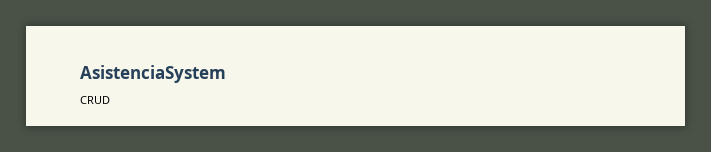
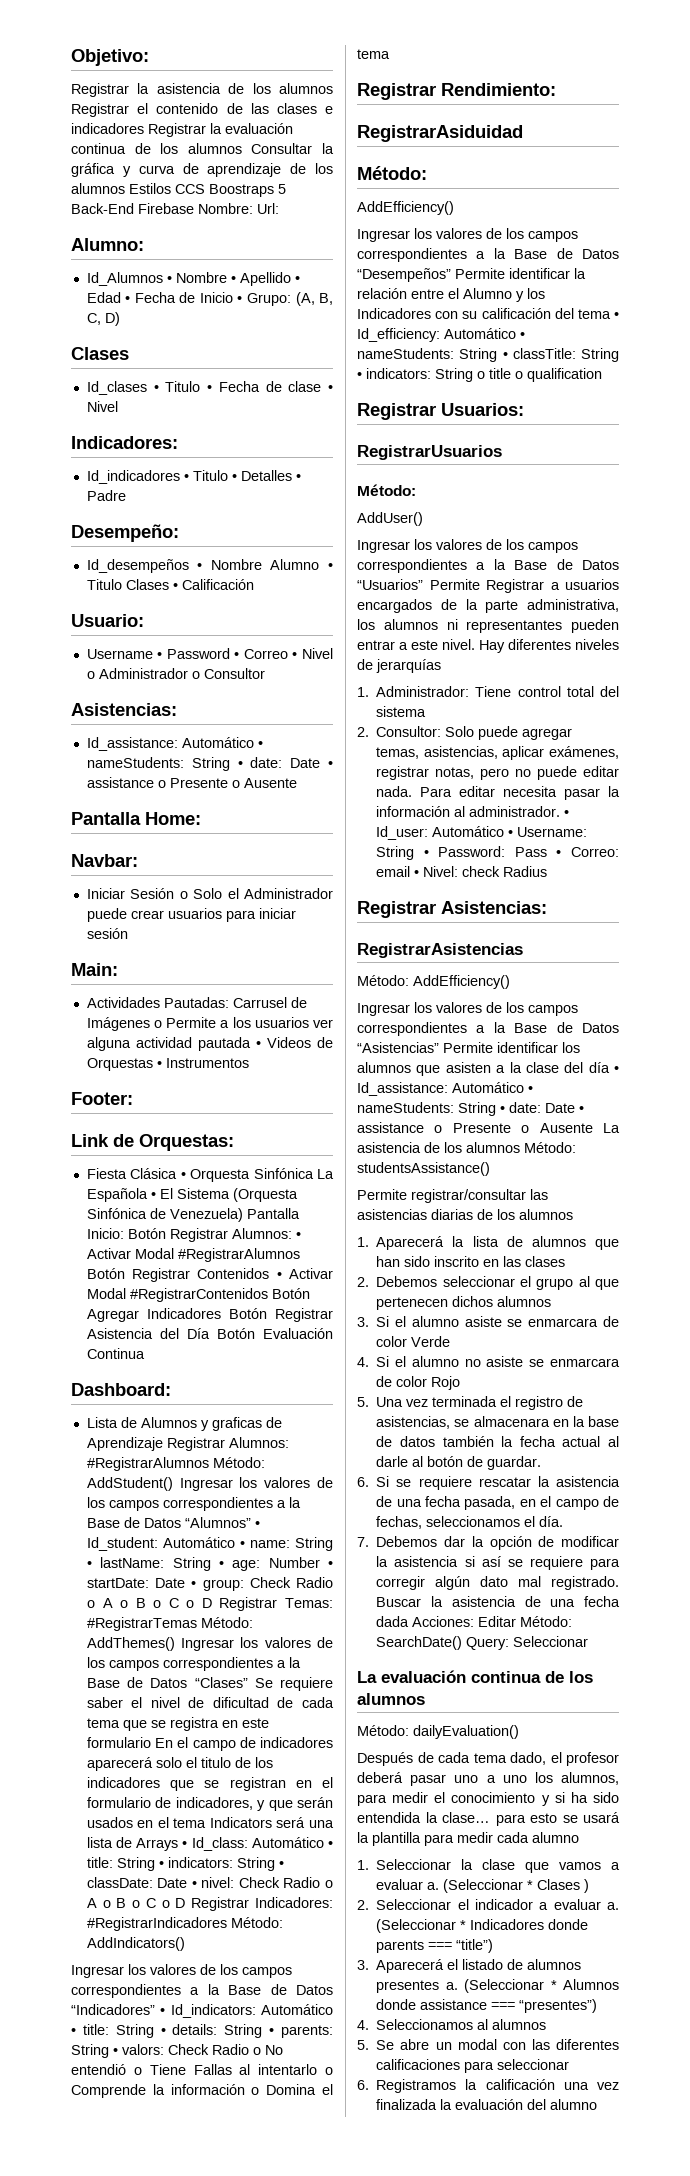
- AsistenciaSystem
- CRUD
+ Objetivo:
+ Registrar la asistencia de los alumnos Registrar el contenido de las clases e indicadores Registrar la evaluación continua de los alumnos Consultar la gráfica y curva de aprendizaje de los alumnos Estilos CCS Boostraps 5 Back-End Firebase Nombre: Url:
+ Alumno:
+ Id_Alumnos • Nombre • Apellido • Edad • Fecha de Inicio • Grupo: (A, B, C, D)
+ Clases
+ Id_clases • Titulo • Fecha de clase • Nivel
+ Indicadores:
+ Id_indicadores • Titulo • Detalles • Padre
+ Desempeño:
+ Id_desempeños • Nombre Alumno • Titulo Clases • Calificación
+ Usuario:
+ Username • Password • Correo • Nivel o Administrador o Consultor
+ Asistencias:
+ Id_assistance: Automático • nameStudents: String • date: Date • assistance o Presente o Ausente
+ Pantalla Home:
+ Navbar:
+ Iniciar Sesión o Solo el Administrador puede crear usuarios para iniciar sesión
+ Main:
+ Actividades Pautadas: Carrusel de Imágenes o Permite a los usuarios ver alguna actividad pautada • Videos de Orquestas • Instrumentos
+ Footer:
+ Link de Orquestas:
+ Fiesta Clásica • Orquesta Sinfónica La Española • El Sistema (Orquesta Sinfónica de Venezuela) Pantalla Inicio: Botón Registrar Alumnos: • Activar Modal #RegistrarAlumnos Botón Registrar Contenidos • Activar Modal #RegistrarContenidos Botón Agregar Indicadores Botón Registrar Asistencia del Día Botón Evaluación Continua
+ Dashboard:
+ Lista de Alumnos y graficas de Aprendizaje Registrar Alumnos: #RegistrarAlumnos Método: AddStudent() Ingresar los valores de los campos correspondientes a la Base de Datos “Alumnos” • Id_student: Automático • name: String • lastName: String • age: Number • startDate: Date • group: Check Radio o A o B o C o D Registrar Temas: #RegistrarTemas Método: AddThemes() Ingresar los valores de los campos correspondientes a la Base de Datos “Clases” Se requiere saber el nivel de dificultad de cada tema que se registra en este formulario En el campo de indicadores aparecerá solo el titulo de los indicadores que se registran en el formulario de indicadores, y que serán usados en el tema Indicators será una lista de Arrays • Id_class: Automático • title: String • indicators: String • classDate: Date • nivel: Check Radio o A o B o C o D Registrar Indicadores: #RegistrarIndicadores Método: AddIndicators()
+ Ingresar los valores de los campos correspondientes a la Base de Datos “Indicadores” • Id_indicators: Automático • title: String • details: String • parents: String • valors: Check Radio o No entendió o Tiene Fallas al intentarlo o Comprende la información o Domina el tema
+ Registrar Rendimiento:
+ RegistrarAsiduidad
+ Método:
+ AddEfficiency()
+ Ingresar los valores de los campos correspondientes a la Base de Datos “Desempeños” Permite identificar la relación entre el Alumno y los Indicadores con su calificación del tema • Id_efficiency: Automático • nameStudents: String • classTitle: String • indicators: String o title o qualification
+ Registrar Usuarios:
+ RegistrarUsuarios
+ Método:
+ AddUser()
+ Ingresar los valores de los campos correspondientes a la Base de Datos “Usuarios” Permite Registrar a usuarios encargados de la parte administrativa, los alumnos ni representantes pueden entrar a este nivel. Hay diferentes niveles de jerarquías
+ 1. Administrador: Tiene control total del sistema
+ 2. Consultor: Solo puede agregar temas, asistencias, aplicar exámenes, registrar notas, pero no puede editar nada. Para editar necesita pasar la información al administrador. • Id_user: Automático • Username: String • Password: Pass • Correo: email • Nivel: check Radius
+ Registrar Asistencias:
+ RegistrarAsistencias
+ Método: AddEfficiency()
+ Ingresar los valores de los campos correspondientes a la Base de Datos “Asistencias” Permite identificar los alumnos que asisten a la clase del día • Id_assistance: Automático • nameStudents: String • date: Date • assistance o Presente o Ausente La asistencia de los alumnos Método: studentsAssistance()
+ Permite registrar/consultar las asistencias diarias de los alumnos
+ 1. Aparecerá la lista de alumnos que han sido inscrito en las clases
+ 2. Debemos seleccionar el grupo al que pertenecen dichos alumnos
+ 3. Si el alumno asiste se enmarcara de color Verde
+ 4. Si el alumno no asiste se enmarcara de color Rojo
+ 5. Una vez terminada el registro de asistencias, se almacenara en la base de datos también la fecha actual al darle al botón de guardar.
+ 6. Si se requiere rescatar la asistencia de una fecha pasada, en el campo de fechas, seleccionamos el día.
+ 7. Debemos dar la opción de modificar la asistencia si así se requiere para corregir algún dato mal registrado. Buscar la asistencia de una fecha dada Acciones: Editar Método: SearchDate() Query: Seleccionar
+ La evaluación continua de los alumnos
+ Método: dailyEvaluation()
+ Después de cada tema dado, el profesor deberá pasar uno a uno los alumnos, para medir el conocimiento y si ha sido entendida la clase… para esto se usará la plantilla para medir cada alumno
+ 1. Seleccionar la clase que vamos a evaluar a. (Seleccionar * Clases )
+ 2. Seleccionar el indicador a evaluar a. (Seleccionar * Indicadores donde parents === “title”)
+ 3. Aparecerá el listado de alumnos presentes a. (Seleccionar * Alumnos donde assistance === “presentes”)
+ 4. Seleccionamos al alumnos
+ 5. Se abre un modal con las diferentes calificaciones para seleccionar
+ 6. Registramos la calificación una vez finalizada la evaluación del alumno

